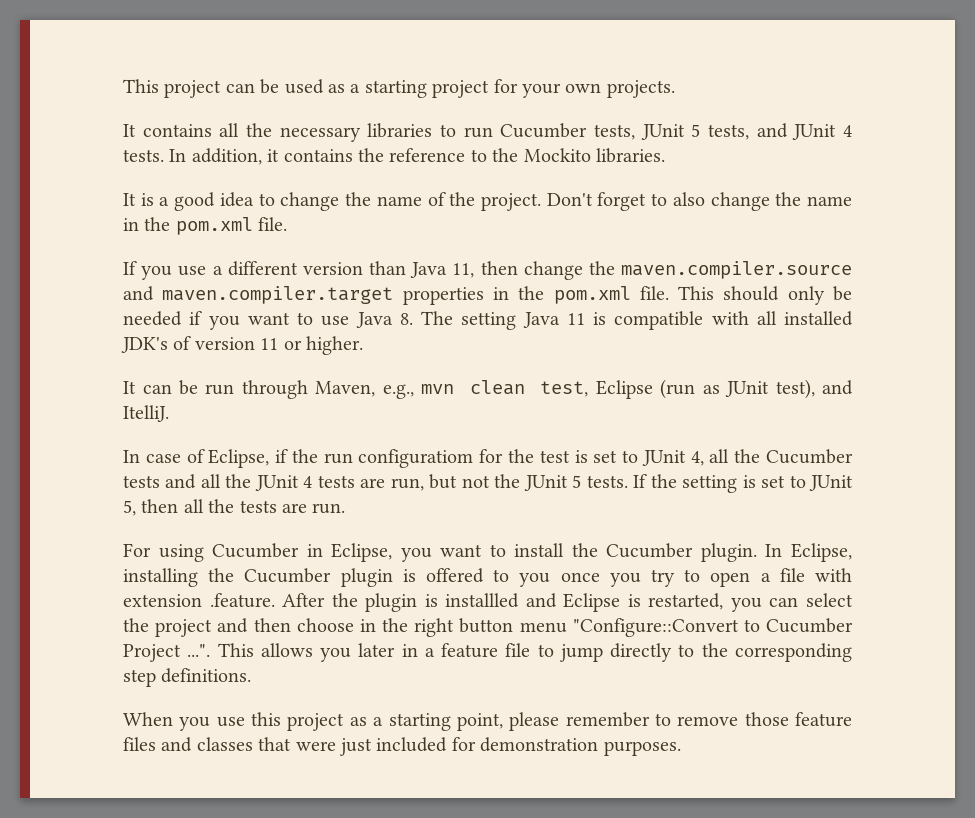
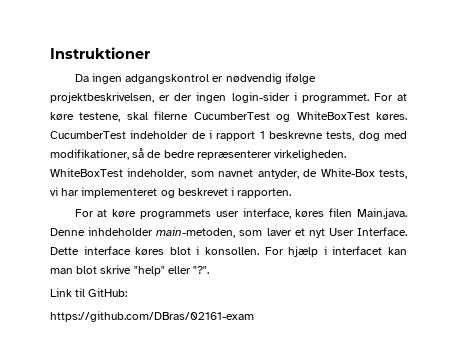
- This project can be used as a starting project for your own projects.
- It contains all the necessary libraries to run Cucumber tests, JUnit 5 tests, and JUnit 4 tests. In addition, it contains the reference to the Mockito libraries.
- It is a good idea to change the name of the project. Don't forget to also change the name in the pom.xml file.
- If you use a different version than Java 11, then change the maven.compiler.source and maven.compiler.target properties in the pom.xml file. This should only be needed if you want to use Java 8. The setting Java 11 is compatible with all installed JDK's of version 11 or higher.
- It can be run through Maven, e.g., mvn clean test, Eclipse (run as JUnit test), and ItelliJ.
- In case of Eclipse, if the run configuratiom for the test is set to JUnit 4, all the Cucumber tests and all the JUnit 4 tests are run, but not the JUnit 5 tests. If the setting is set to JUnit 5, then all the tests are run.
- For using Cucumber in Eclipse, you want to install the Cucumber plugin. In Eclipse, installing the Cucumber plugin is offered to you once you try to open a file with extension .feature. After the plugin is installled and Eclipse is restarted, you can select the project and then choose in the right button menu "Configure::Convert to Cucumber Project ...". This allows you later in a feature file to jump directly to the corresponding step definitions.
- When you use this project as a starting point, please remember to remove those feature files and classes that were just included for demonstration purposes.
+ Instruktioner
+ Da ingen adgangskontrol er nødvendig ifølge projektbeskrivelsen, er der ingen login-sider i programmet. For at køre testene, skal filerne CucumberTest og WhiteBoxTest køres. CucumberTest indeholder de i rapport 1 beskrevne tests, dog med modifikationer, så de bedre repræsenterer virkeligheden. WhiteBoxTest indeholder, som navnet antyder, de White-Box tests, vi har implementeret og beskrevet i rapporten.
+ For at køre programmets user interface, køres filen Main.java. Denne inhdeholder main-metoden, som laver et nyt User Interface. Dette interface køres blot i konsollen. For hjælp i interfacet kan man blot skrive "help" eller "?".
+ Link til GitHub:
+ https://github.com/DBras/02161-exam

